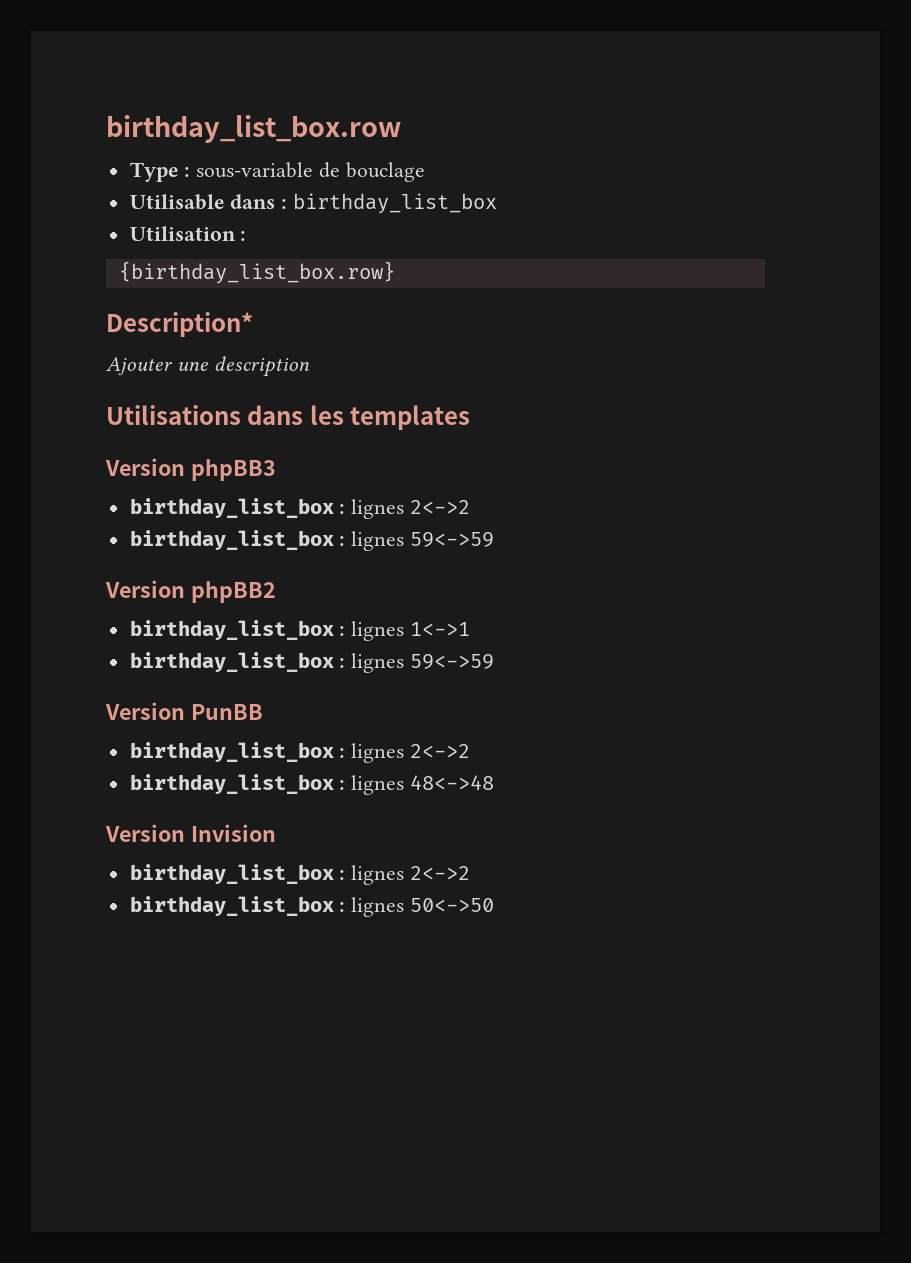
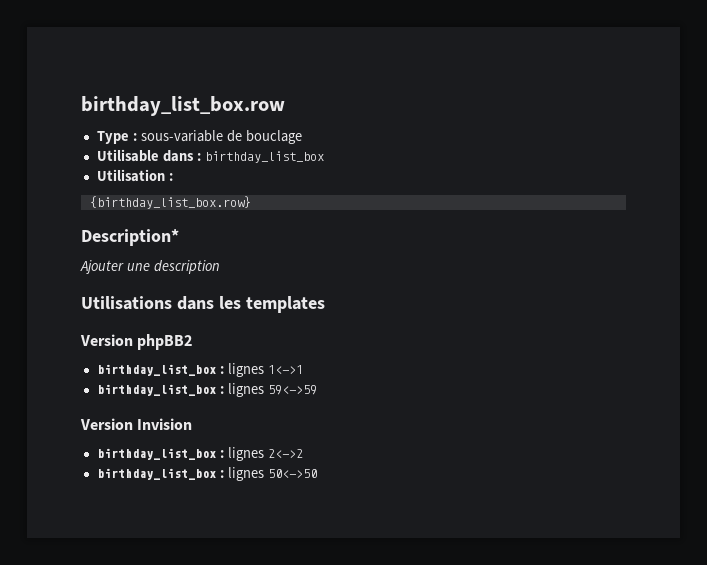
- Version phpBB3
- birthday_list_box : lignes 2<->2
- birthday_list_box : lignes 59<->59
- Version PunBB
- birthday_list_box : lignes 2<->2
- birthday_list_box : lignes 48<->48

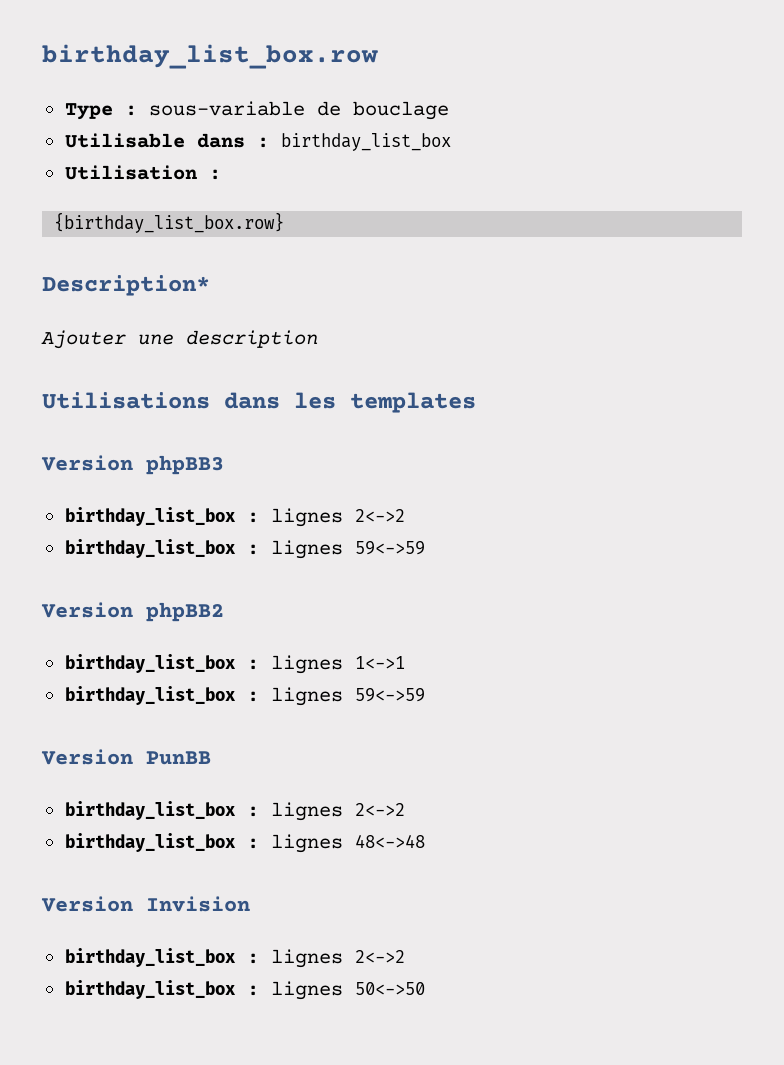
+ Version phpBB3
+ birthday_list_box : lignes 2<->2
+ birthday_list_box : lignes 59<->59
+ Version PunBB
+ birthday_list_box : lignes 2<->2
+ birthday_list_box : lignes 48<->48

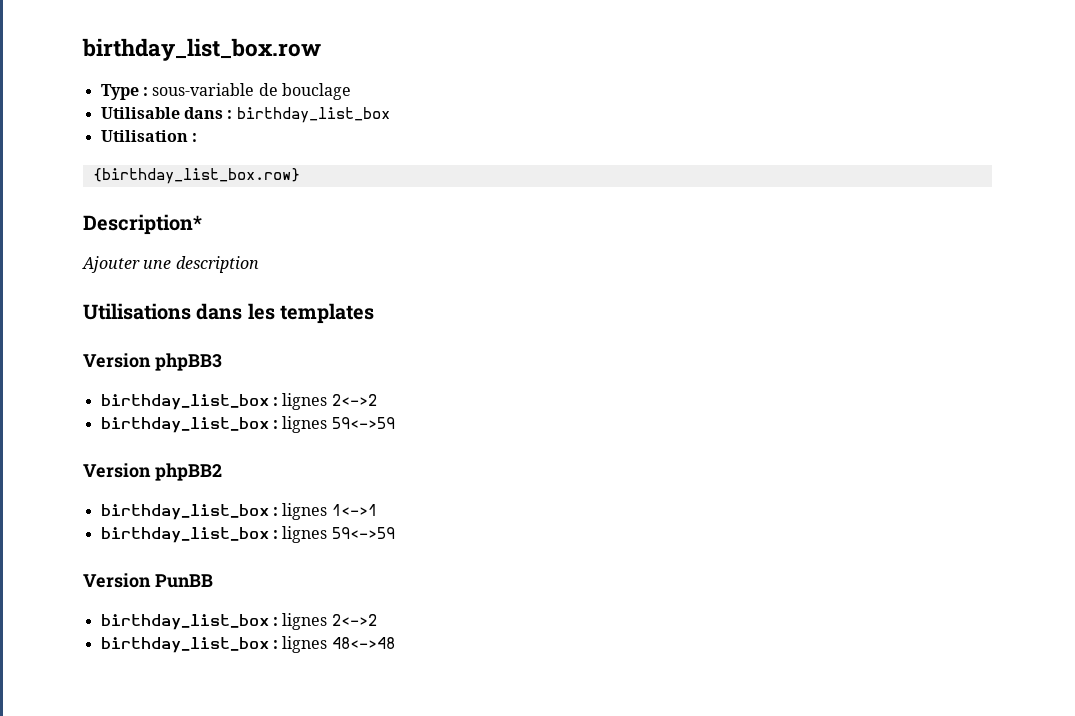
- Version Invision
- birthday_list_box : lignes 2<->2
- birthday_list_box : lignes 50<->50

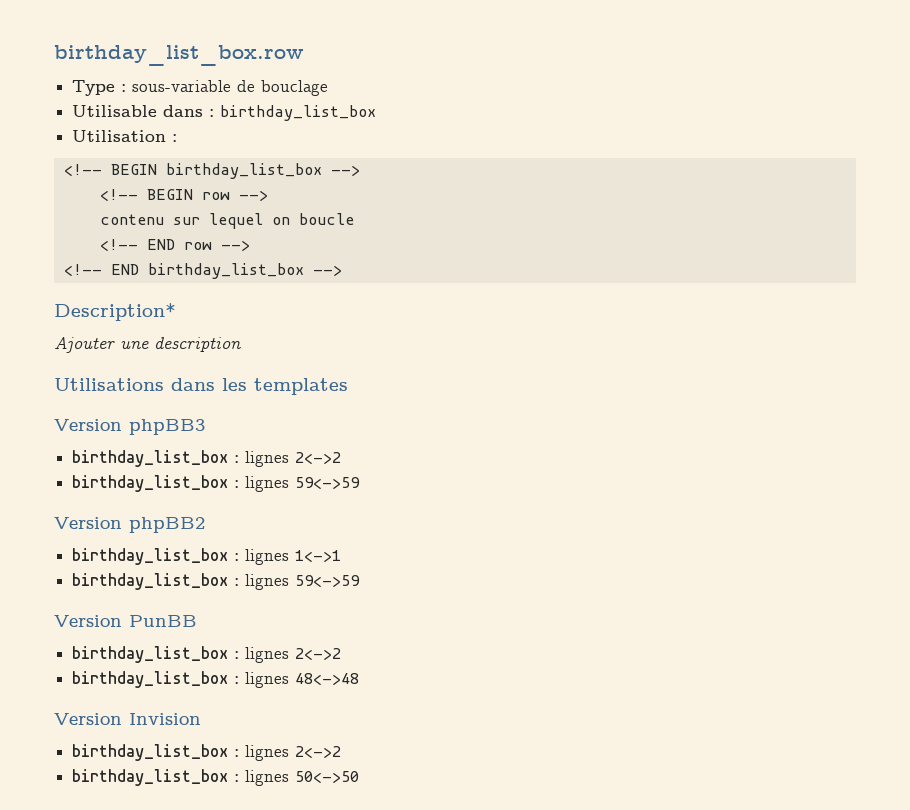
- {birthday_list_box.row}
+ <!-- BEGIN birthday_list_box -->
+ <!-- BEGIN row -->
+ contenu sur lequel on boucle
+ <!-- END row -->
+ <!-- END birthday_list_box -->
+ Version Invision
+ birthday_list_box : lignes 2<->2
+ birthday_list_box : lignes 50<->50

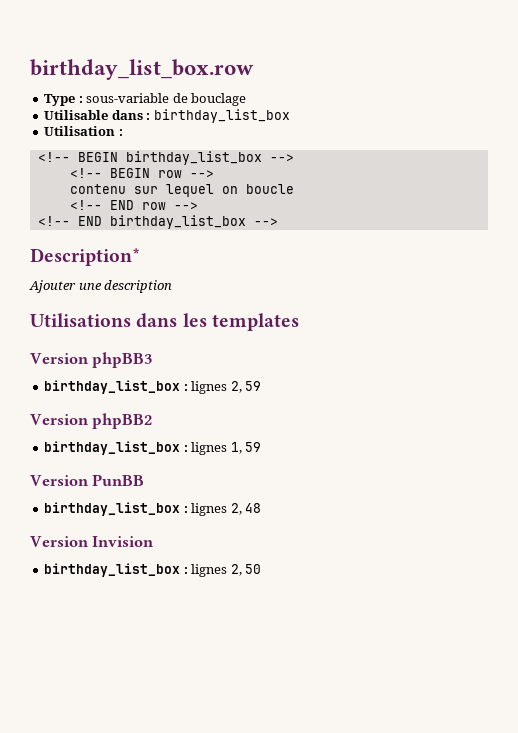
  Version phpBB3
- birthday_list_box : lignes 2<->2
- birthday_list_box : lignes 59<->59
+ birthday_list_box : lignes 2, 59
- birthday_list_box : lignes 1<->1
- birthday_list_box : lignes 59<->59
+ birthday_list_box : lignes 1, 59
  Version PunBB
- birthday_list_box : lignes 2<->2
- birthday_list_box : lignes 48<->48
+ birthday_list_box : lignes 2, 48
  Version Invision
- birthday_list_box : lignes 2<->2
- birthday_list_box : lignes 50<->50
+ birthday_list_box : lignes 2, 50

